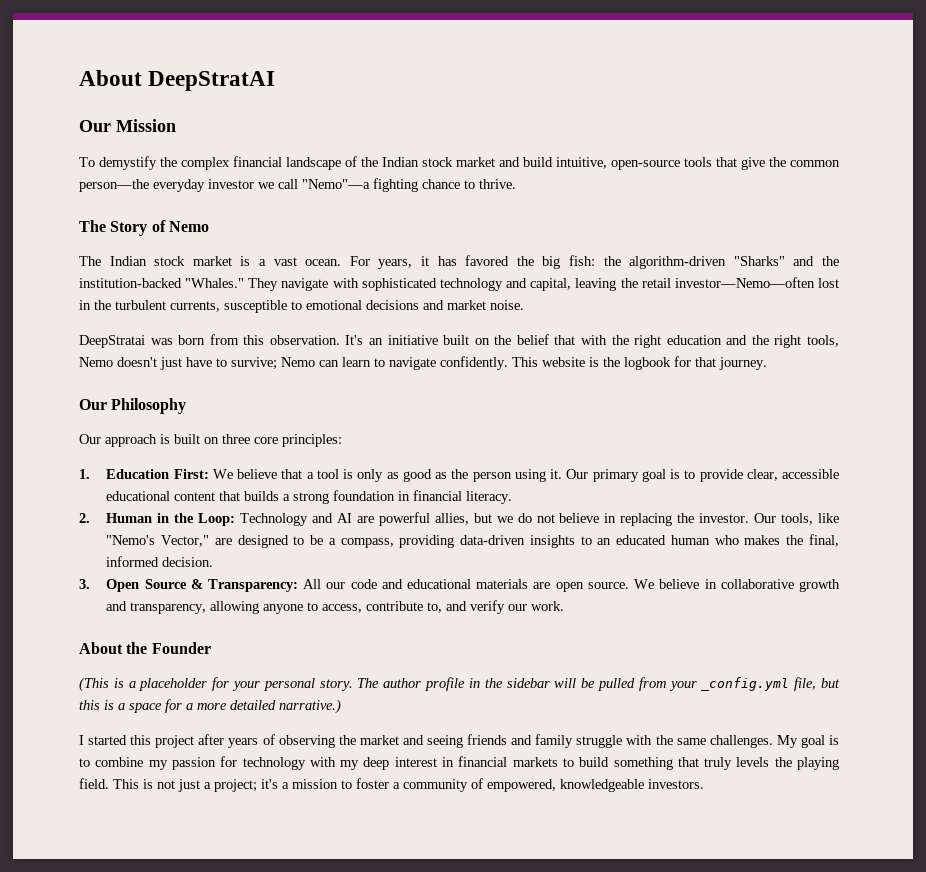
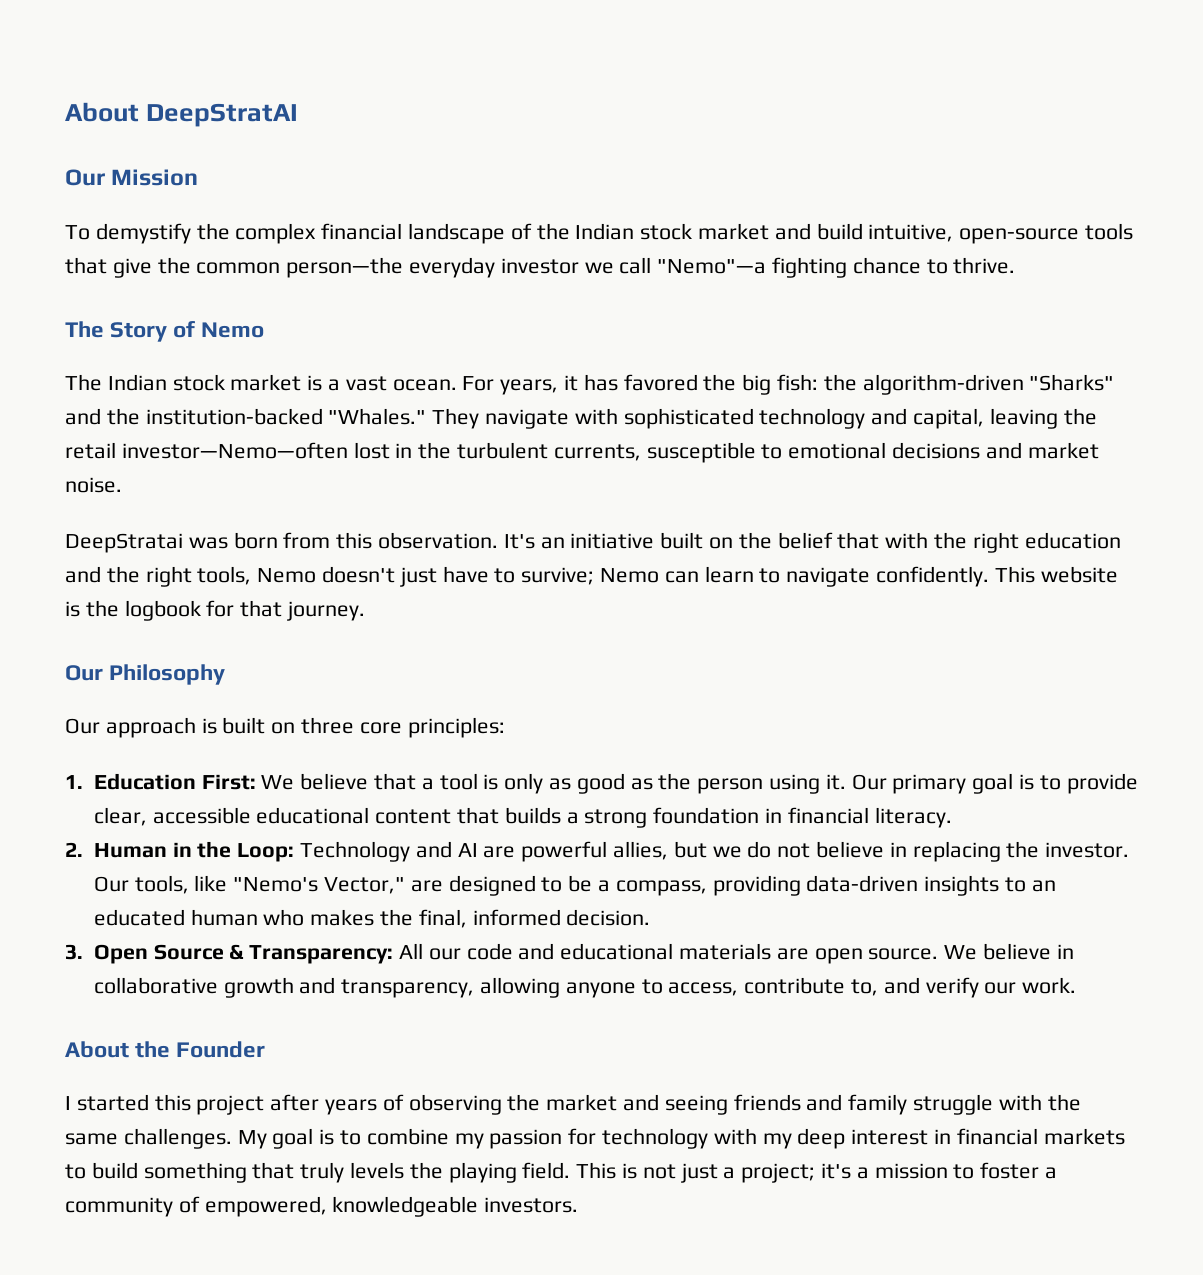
- (This is a placeholder for your personal story. The author profile in the sidebar will be pulled from your _config.yml file, but this is a space for a more detailed narrative.)

